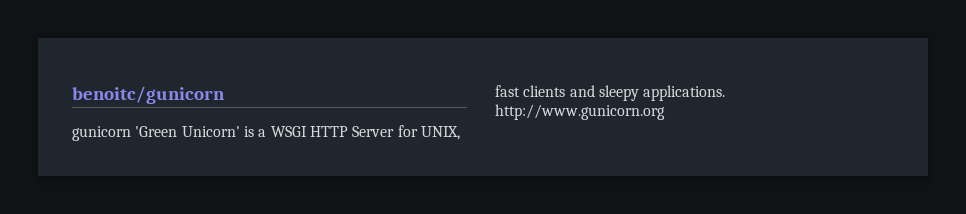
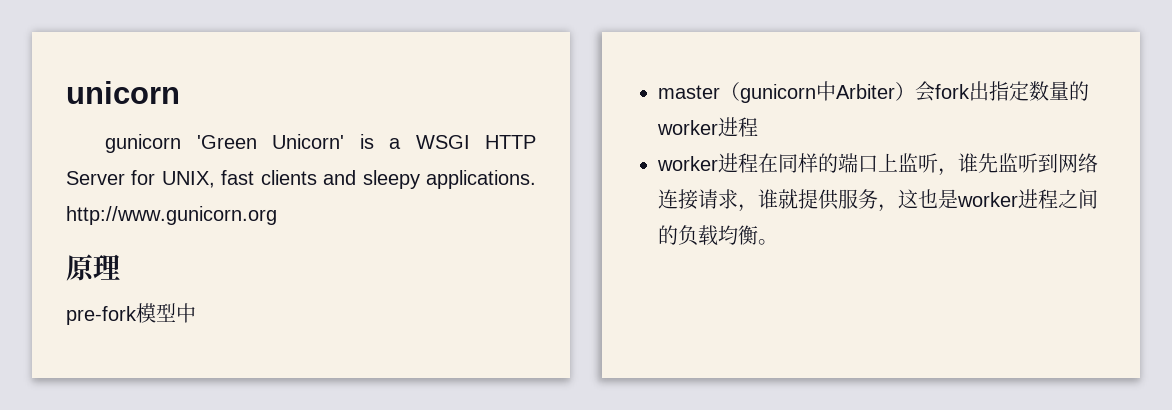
- benoitc/gunicorn
+ unicorn
+ 原理
+ pre-fork模型中
+ master（gunicorn中Arbiter）会fork出指定数量的worker进程
+ worker进程在同样的端口上监听，谁先监听到网络连接请求，谁就提供服务，这也是worker进程之间的负载均衡。

